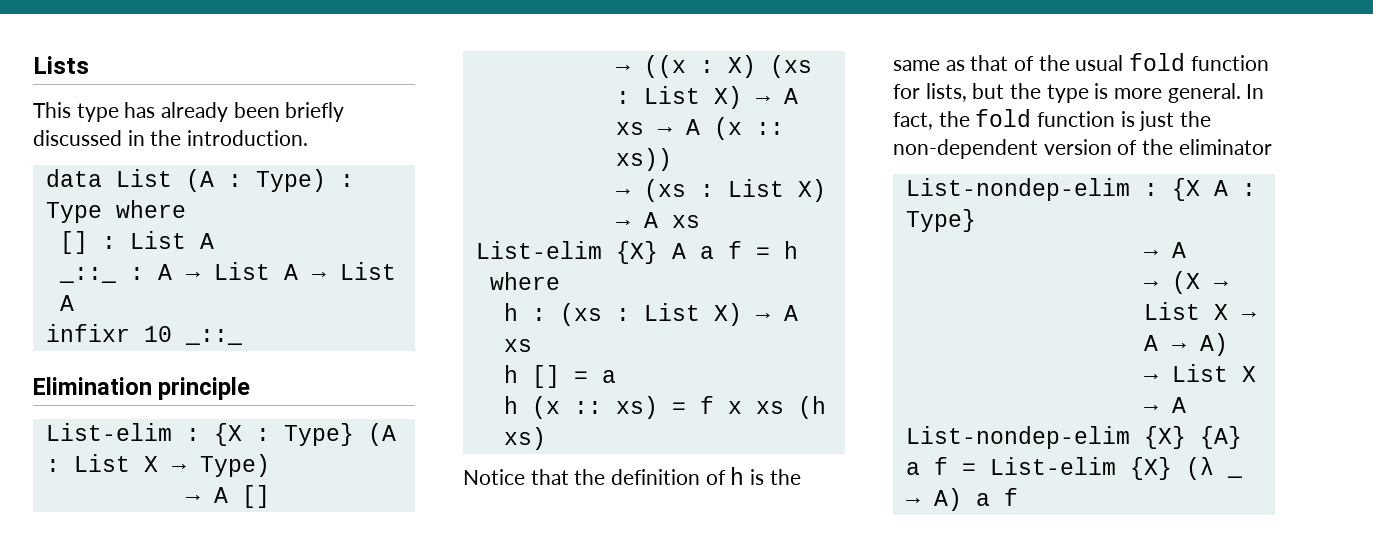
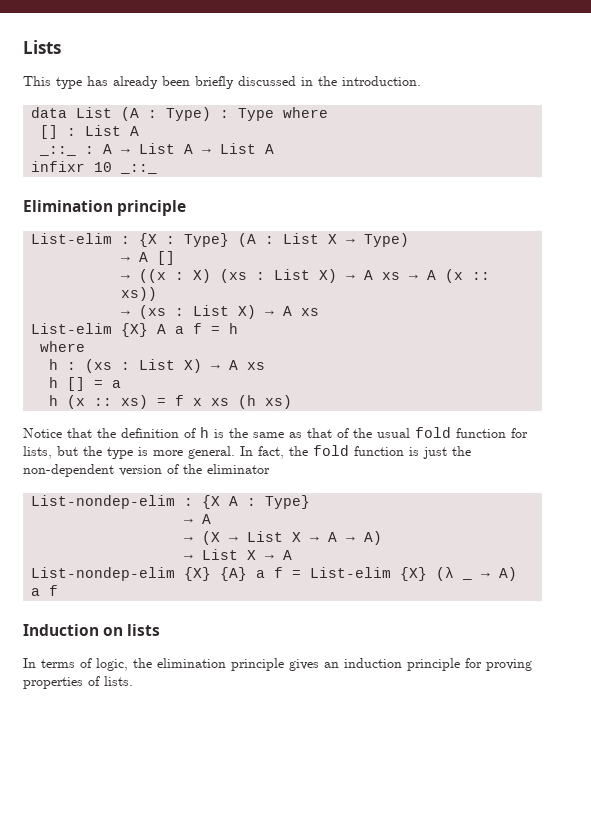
+ Induction on lists
+ In terms of logic, the elimination principle gives an induction principle for proving properties of lists.

